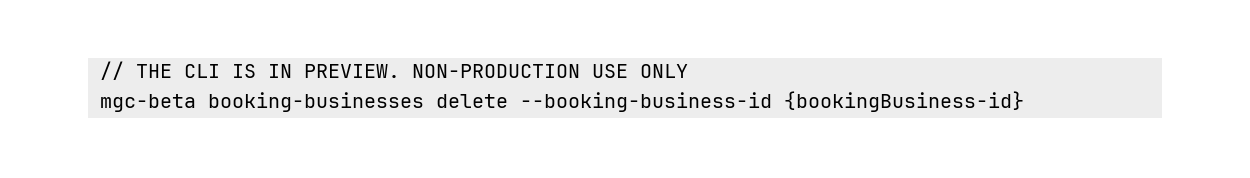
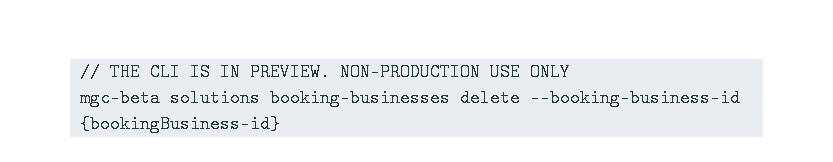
- mgc-beta booking-businesses delete --booking-business-id {bookingBusiness-id}
+ mgc-beta solutions booking-businesses delete --booking-business-id {bookingBusiness-id}

